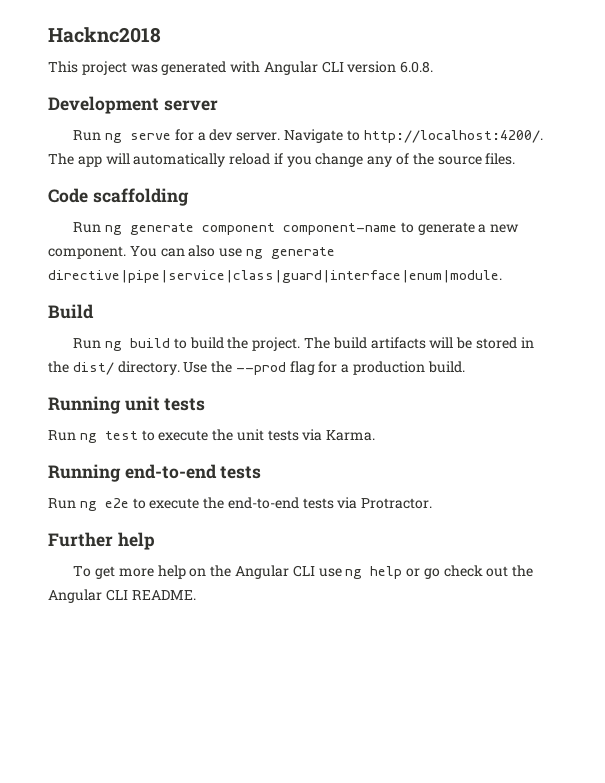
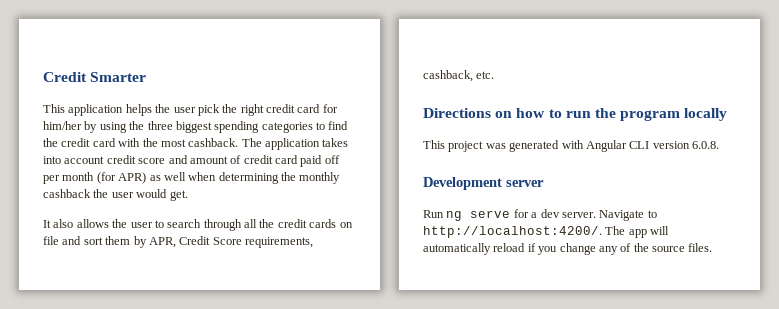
- Hacknc2018
+ Credit Smarter
+ This application helps the user pick the right credit card for him/her by using the three biggest spending categories to find the credit card with the most cashback. The application takes into account credit score and amount of credit card paid off per month (for APR) as well when determining the monthly cashback the user would get.
+ It also allows the user to search through all the credit cards on file and sort them by APR, Credit Score requirements, cashback, etc.
+ Directions on how to run the program locally
- Code scaffolding
- Run ng generate component component-name to generate a new component. You can also use ng generate directive|pipe|service|class|guard|interface|enum|module.
- Build
- Run ng build to build the project. The build artifacts will be stored in the dist/ directory. Use the --prod flag for a production build.
- Running unit tests
- Run ng test to execute the unit tests via Karma.
- Running end-to-end tests
- Run ng e2e to execute the end-to-end tests via Protractor.
- Further help
- To get more help on the Angular CLI use ng help or go check out the Angular CLI README.

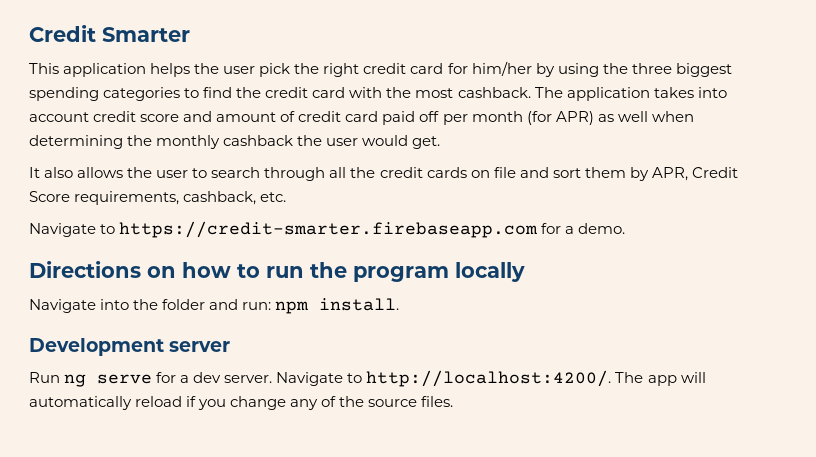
+ Navigate to https://credit-smarter.firebaseapp.com for a demo.
- This project was generated with Angular CLI version 6.0.8.
+ Navigate into the folder and run: npm install.

